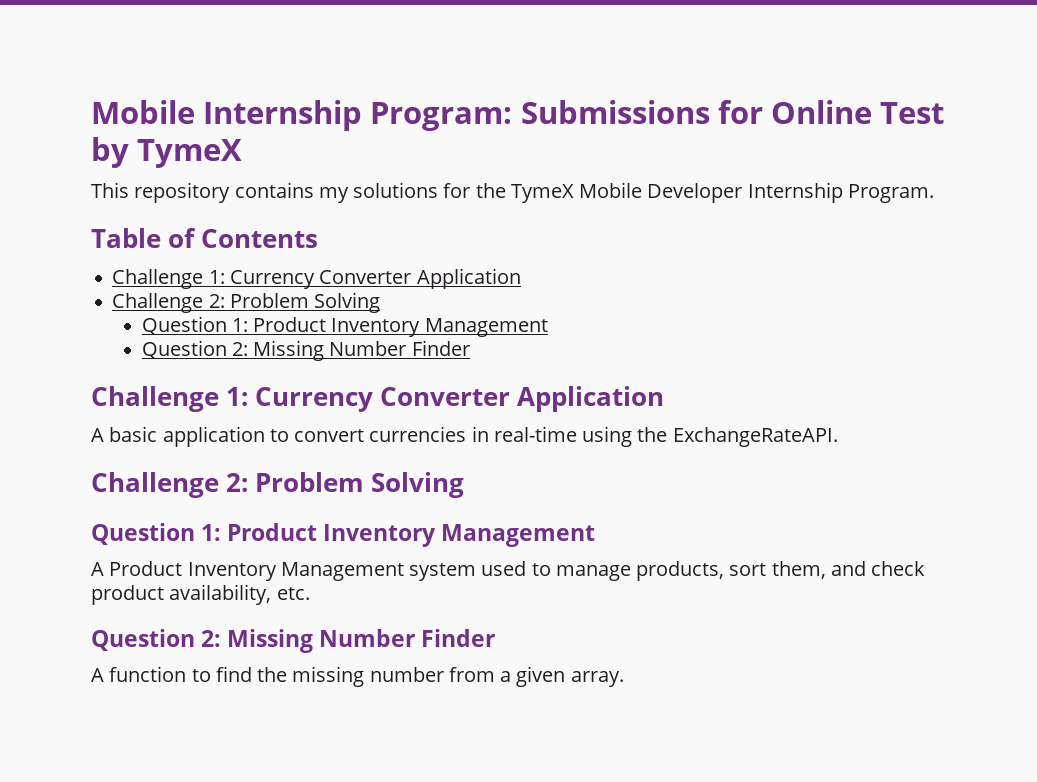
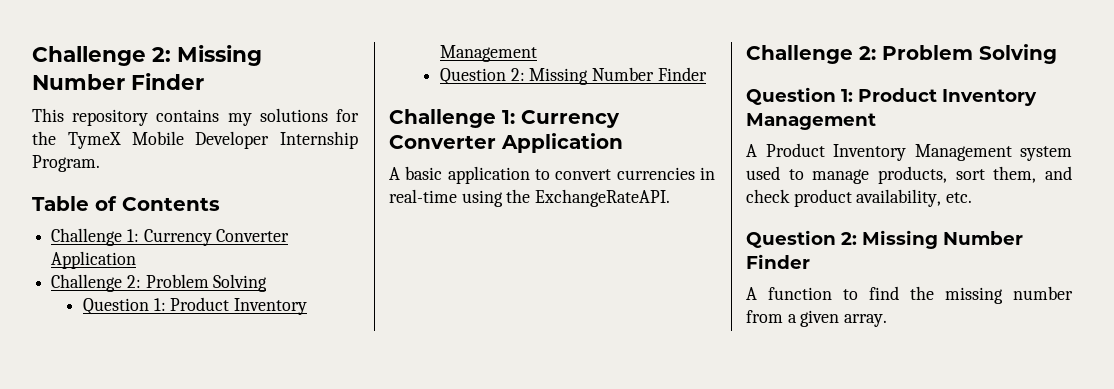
- Mobile Internship Program: Submissions for Online Test by TymeX
+ Challenge 2: Missing Number Finder

